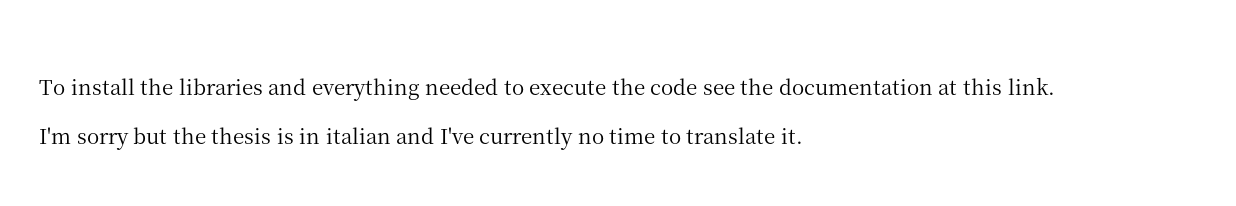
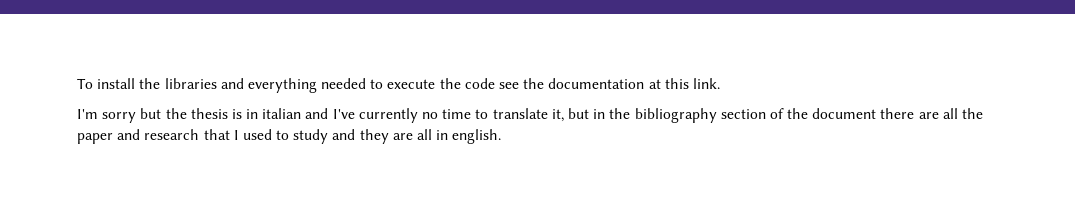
- I'm sorry but the thesis is in italian and I've currently no time to translate it.
+ I'm sorry but the thesis is in italian and I've currently no time to translate it, but in the bibliography section of the document there are all the paper and research that I used to study and they are all in english.

